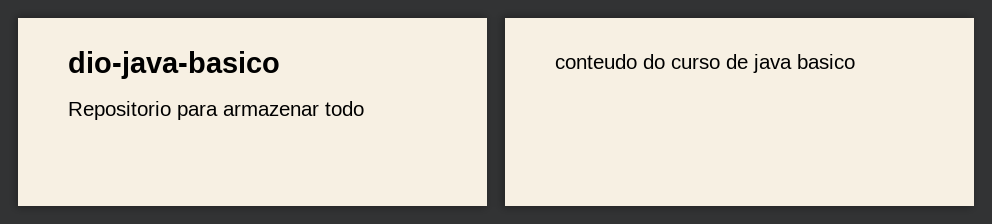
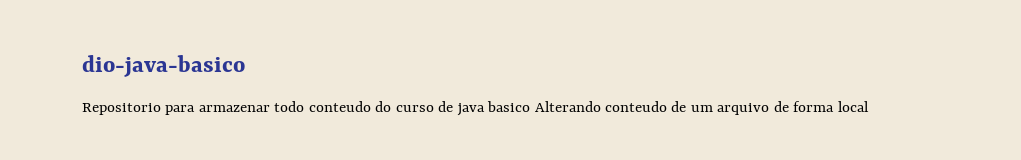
- Repositorio para armazenar todo conteudo do curso de java basico
+ Repositorio para armazenar todo conteudo do curso de java basico Alterando conteudo de um arquivo de forma local

